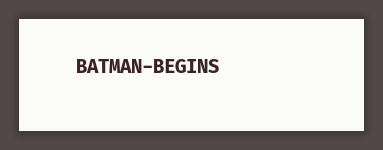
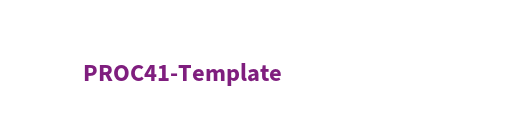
- BATMAN-BEGINS
+ PROC41-Template

